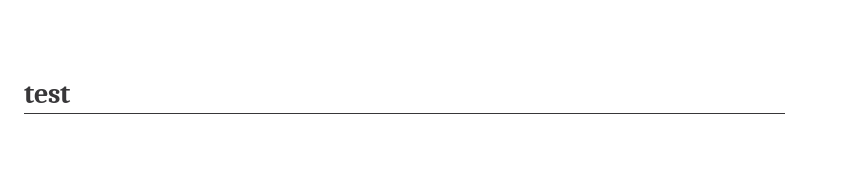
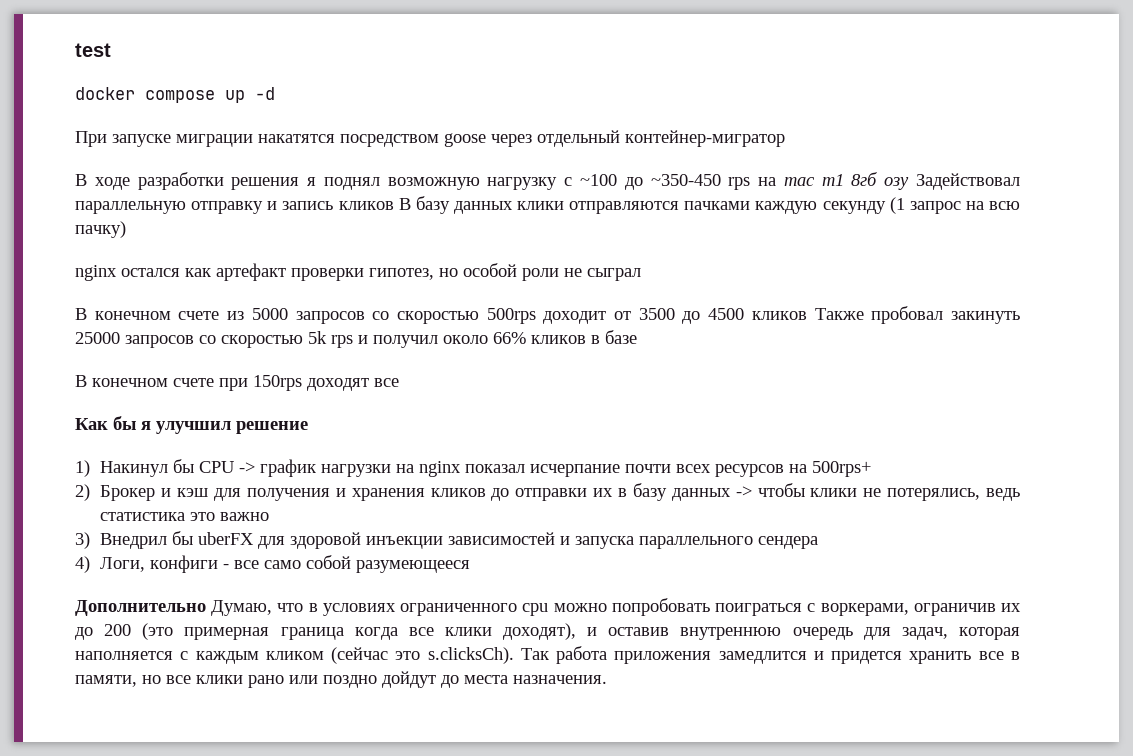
+ docker compose up -d
+ При запуске миграции накатятся посредством goose через отдельный контейнер-мигратор
+ В ходе разработки решения я поднял возможную нагрузку с ~100 до ~350-450 rps на mac m1 8гб озу Задействовал параллельную отправку и запись кликов В базу данных клики отправляются пачками каждую секунду (1 запрос на всю пачку)
+ nginx остался как артефакт проверки гипотез, но особой роли не сыграл
+ В конечном счете из 5000 запросов со скоростью 500rps доходит от 3500 до 4500 кликов Также пробовал закинуть 25000 запросов со скоростью 5k rps и получил около 66% кликов в базе
+ В конечном счете при 150rps доходят все
+ Как бы я улучшил решение
+ 1) Накинул бы CPU -> график нагрузки на nginx показал исчерпание почти всех ресурсов на 500rps+
+ 2) Брокер и кэш для получения и хранения кликов до отправки их в базу данных -> чтобы клики не потерялись, ведь статистика это важно
+ 3) Внедрил бы uberFX для здоровой инъекции зависимостей и запуска параллельного сендера
+ 4) Логи, конфиги - все само собой разумеющееся
+ Дополнительно Думаю, что в условиях ограниченного cpu можно попробовать поиграться с воркерами, ограничив их до 200 (это примерная граница когда все клики доходят), и оставив внутреннюю очередь для задач, которая наполняется с каждым кликом (сейчас это s.clicksCh). Так работа приложения замедлится и придется хранить все в памяти, но все клики рано или поздно дойдут до места назначения.

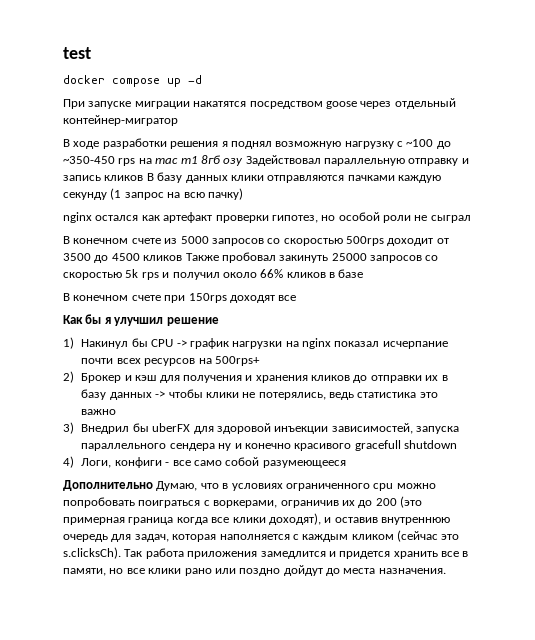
- 3) Внедрил бы uberFX для здоровой инъекции зависимостей и запуска параллельного сендера
+ 3) Внедрил бы uberFX для здоровой инъекции зависимостей, запуска параллельного сендера ну и конечно красивого gracefull shutdown

